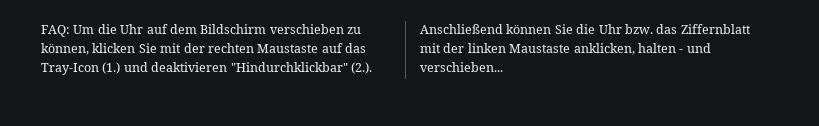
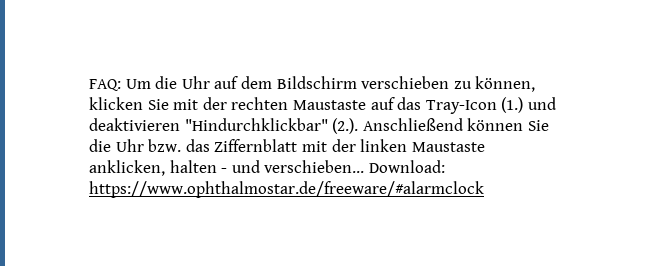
+ Download: https://www.ophthalmostar.de/freeware/#alarmclock

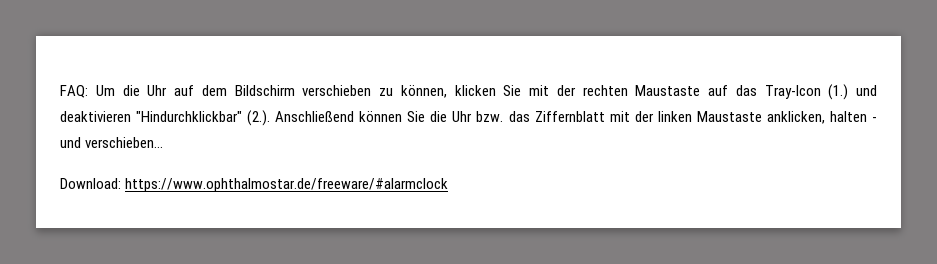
- FAQ: Um die Uhr auf dem Bildschirm verschieben zu können, klicken Sie mit der rechten Maustaste auf das Tray-Icon (1.) und deaktivieren "Hindurchklickbar" (2.). Anschließend können Sie die Uhr bzw. das Ziffernblatt mit der linken Maustaste anklicken, halten - und verschieben... Download: https://www.ophthalmostar.de/freeware/#alarmclock
+ FAQ: Um die Uhr auf dem Bildschirm verschieben zu können, klicken Sie mit der rechten Maustaste auf das Tray-Icon (1.) und deaktivieren "Hindurchklickbar" (2.). Anschließend können Sie die Uhr bzw. das Ziffernblatt mit der linken Maustaste anklicken, halten - und verschieben...
+ Download: https://www.ophthalmostar.de/freeware/#alarmclock

